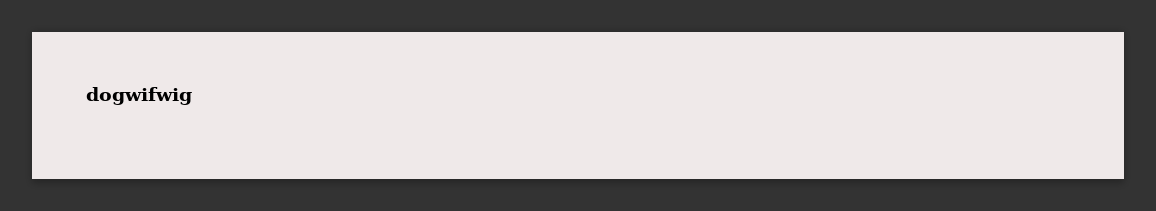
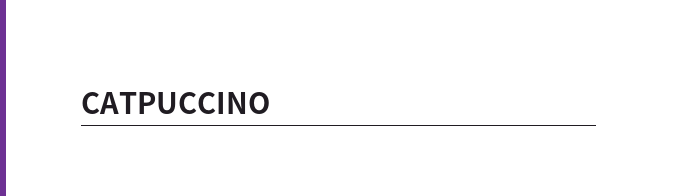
- dogwifwig
+ CATPUCCINO

